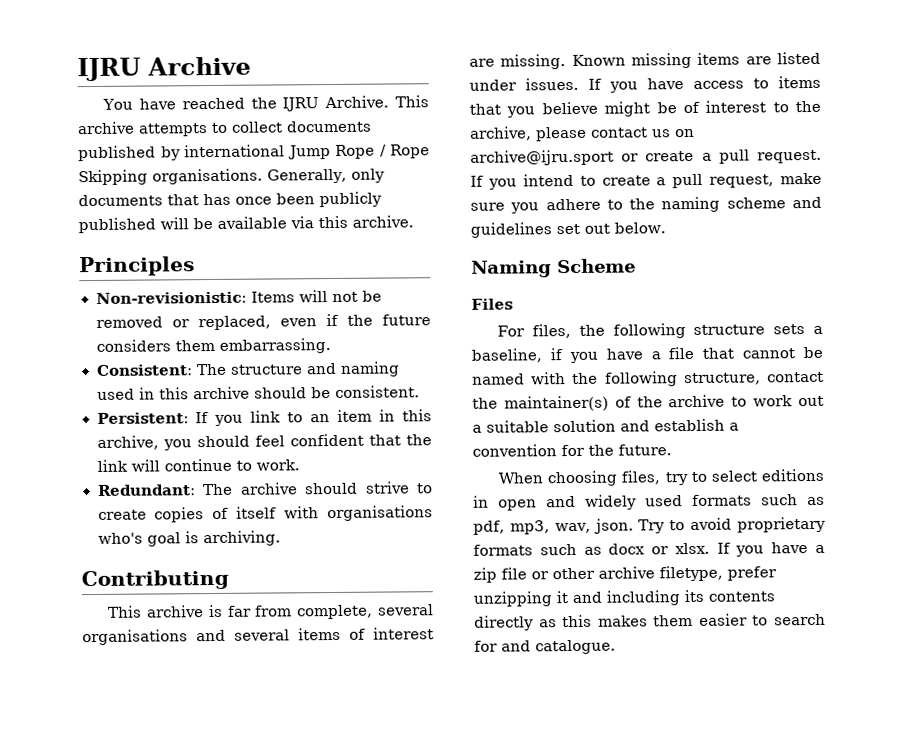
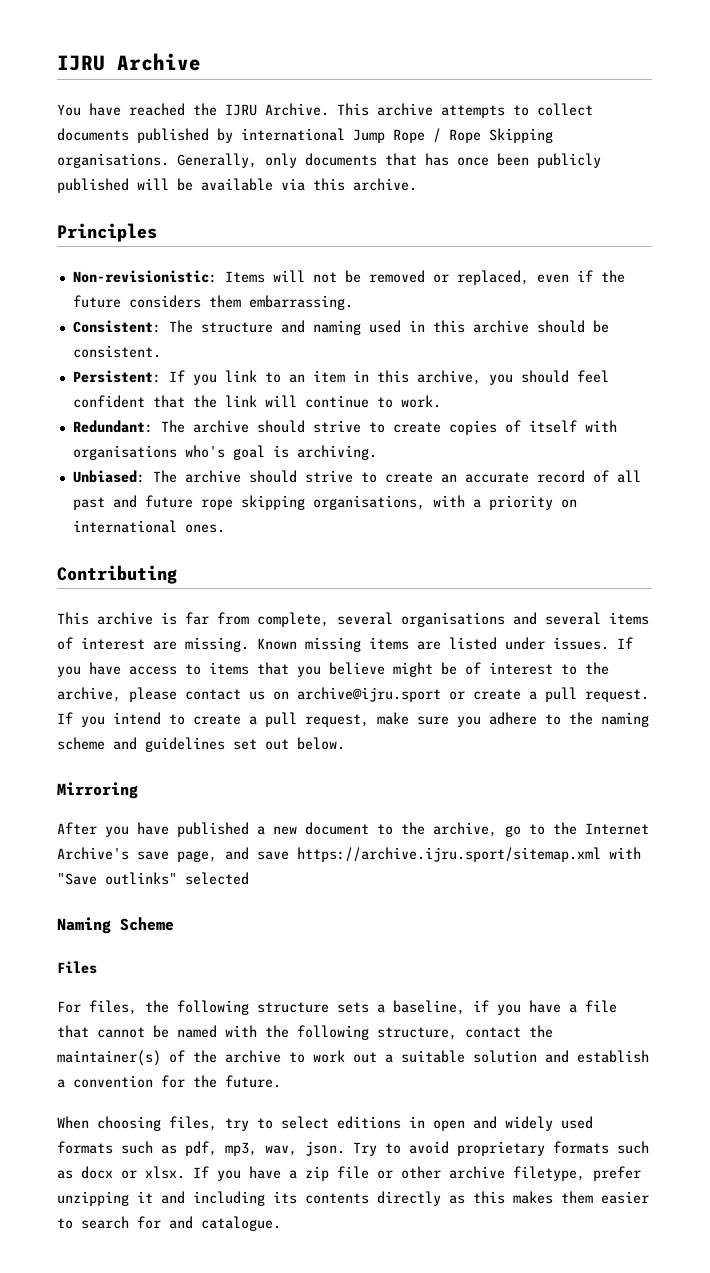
+ Unbiased: The archive should strive to create an accurate record of all past and future rope skipping organisations, with a priority on international ones.
+ Mirroring
+ After you have published a new document to the archive, go to the Internet Archive's save page, and save https://archive.ijru.sport/sitemap.xml with "Save outlinks" selected

